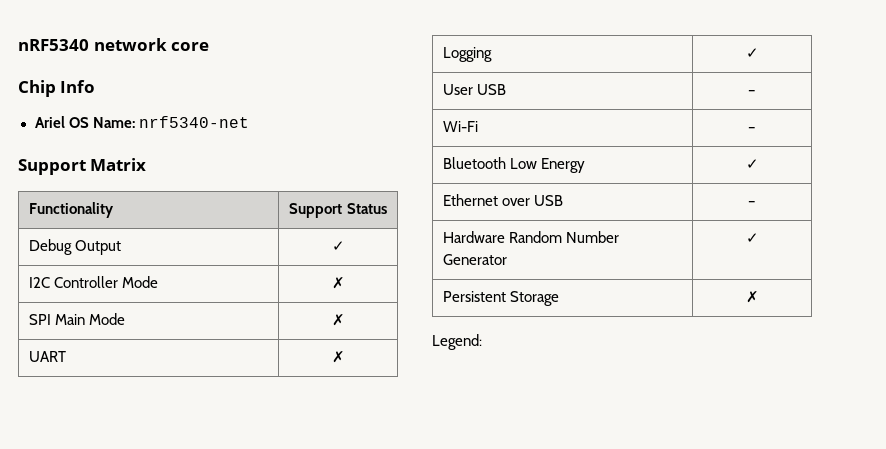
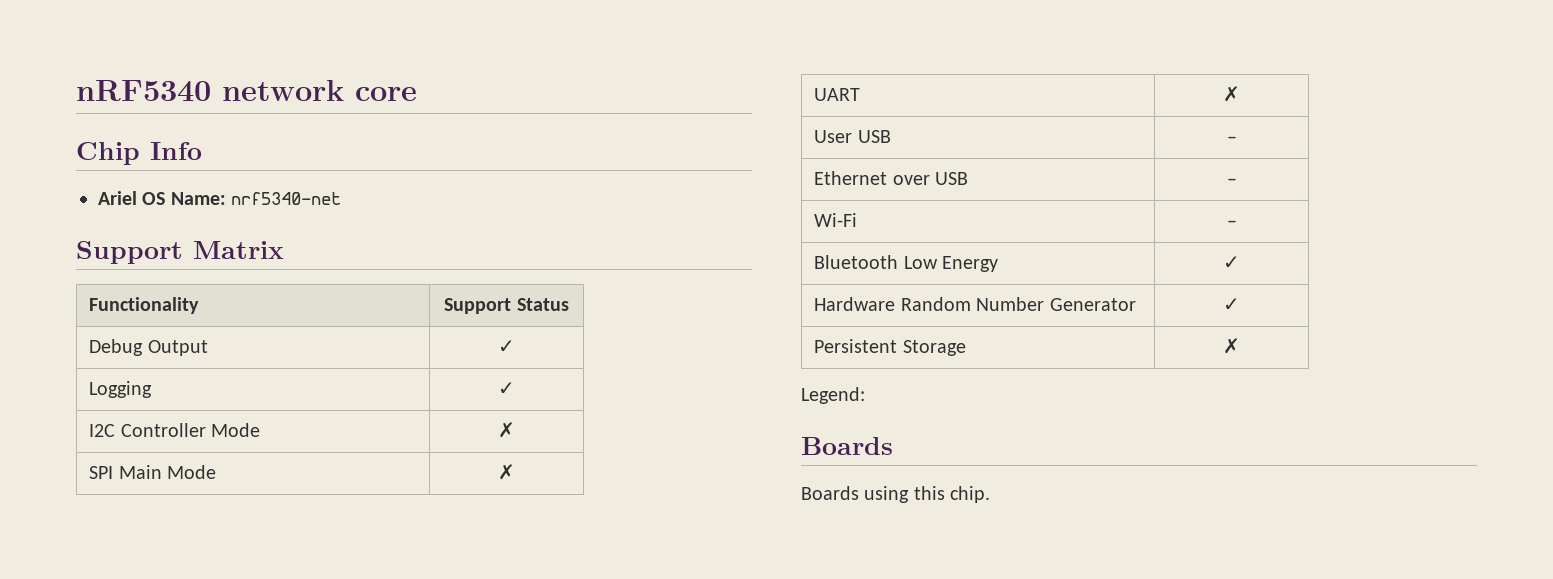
+ Logging | ✓
- Logging | ✓
  User USB | –
+ Ethernet over USB | –
- Ethernet over USB | –
  Legend:
+ Boards
+ Boards using this chip.

